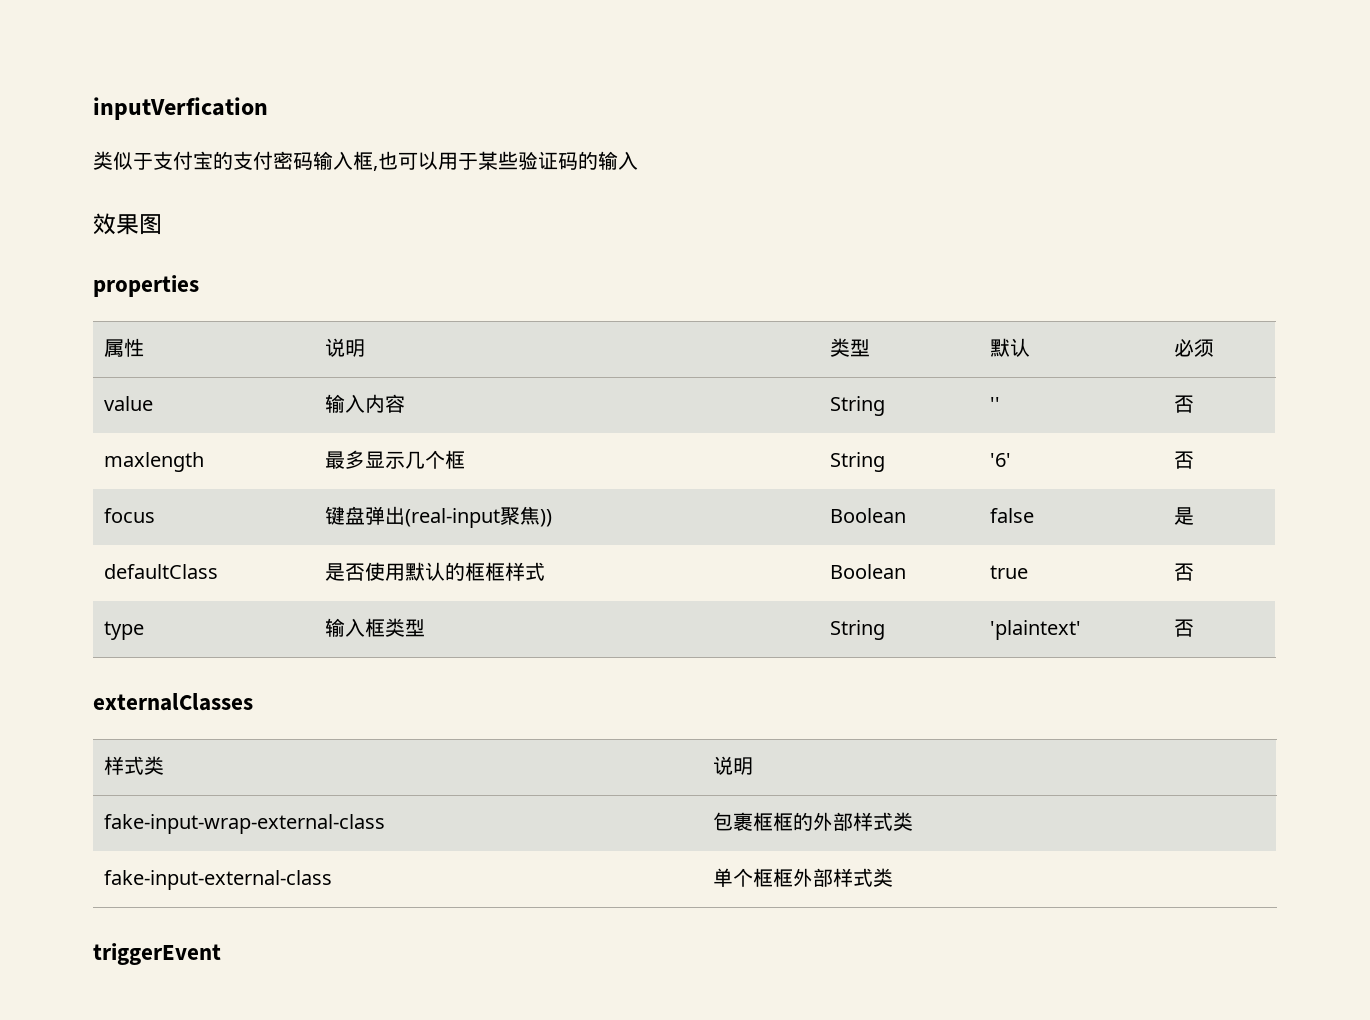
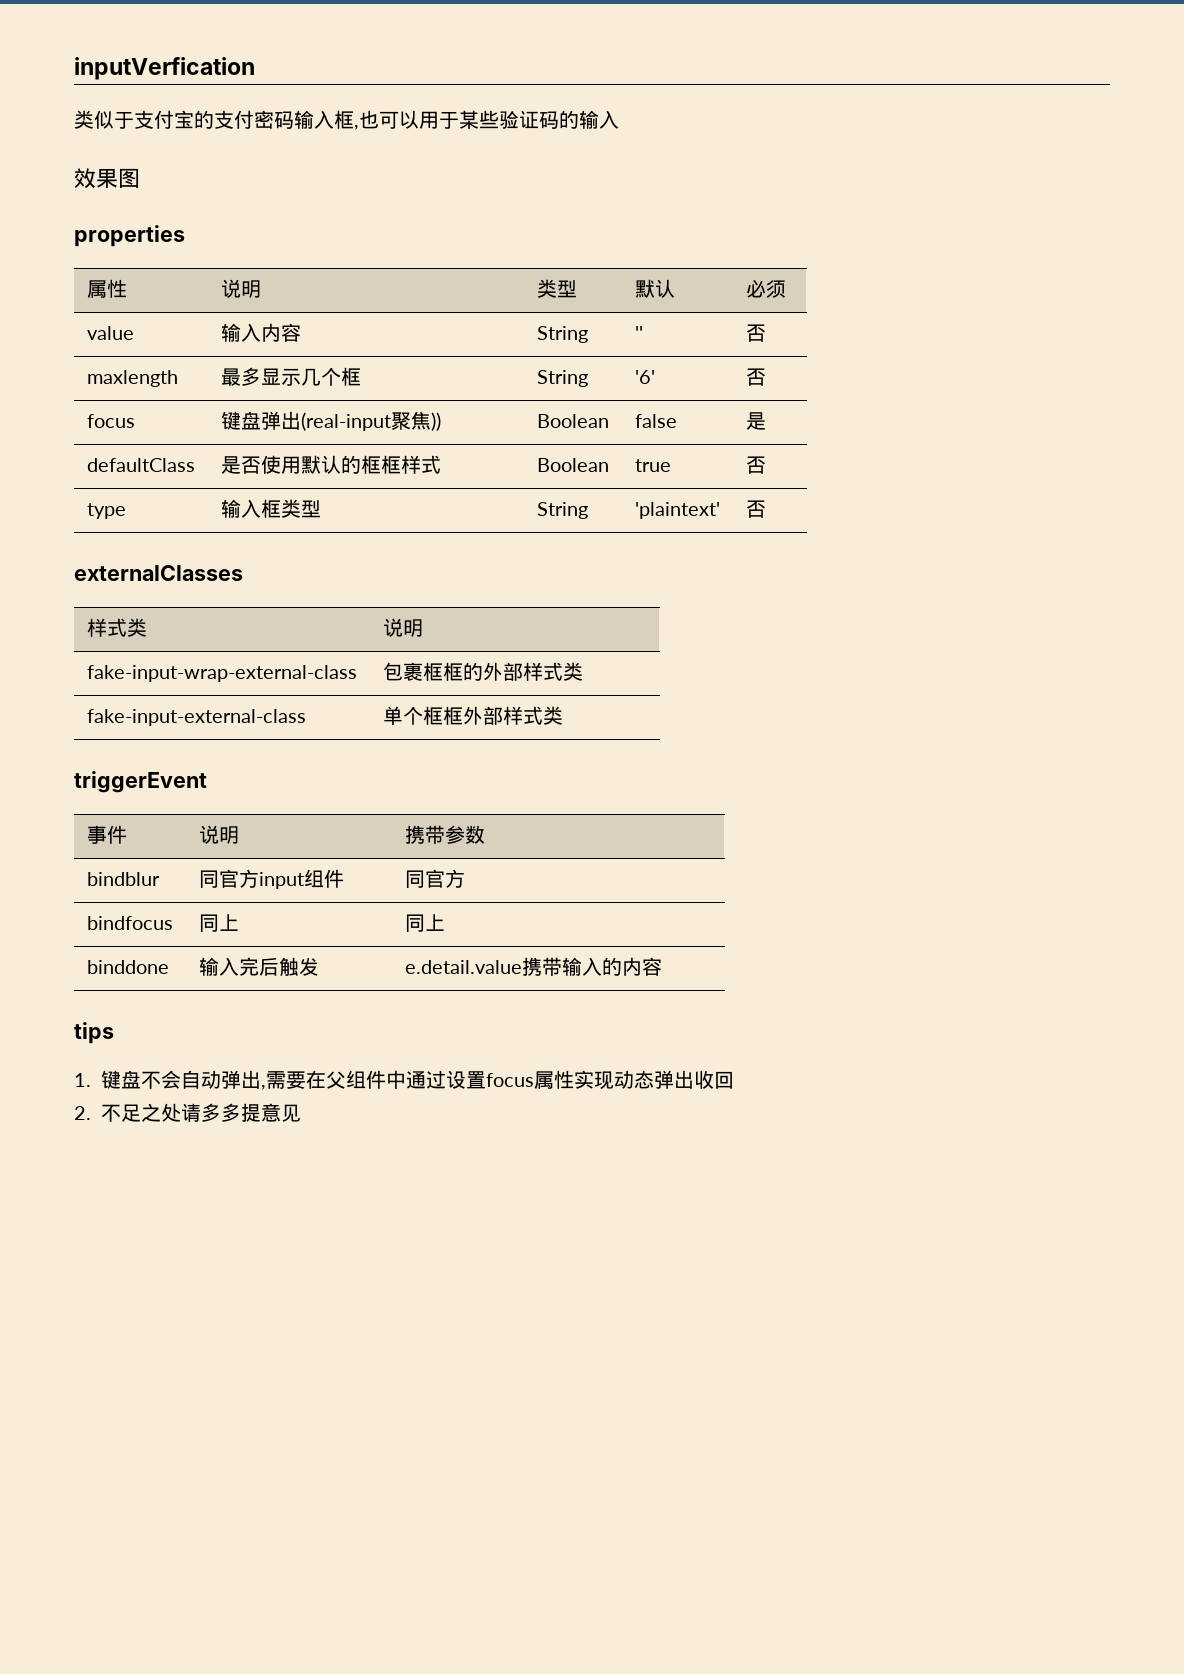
+ 事件 | 说明 | 携带参数
+ bindblur | 同官方input组件 | 同官方
+ bindfocus | 同上 | 同上
+ binddone | 输入完后触发 | e.detail.value携带输入的内容
+ tips
+ 1.键盘不会自动弹出,需要在父组件中通过设置focus属性实现动态弹出收回
+ 2.不足之处请多多提意见

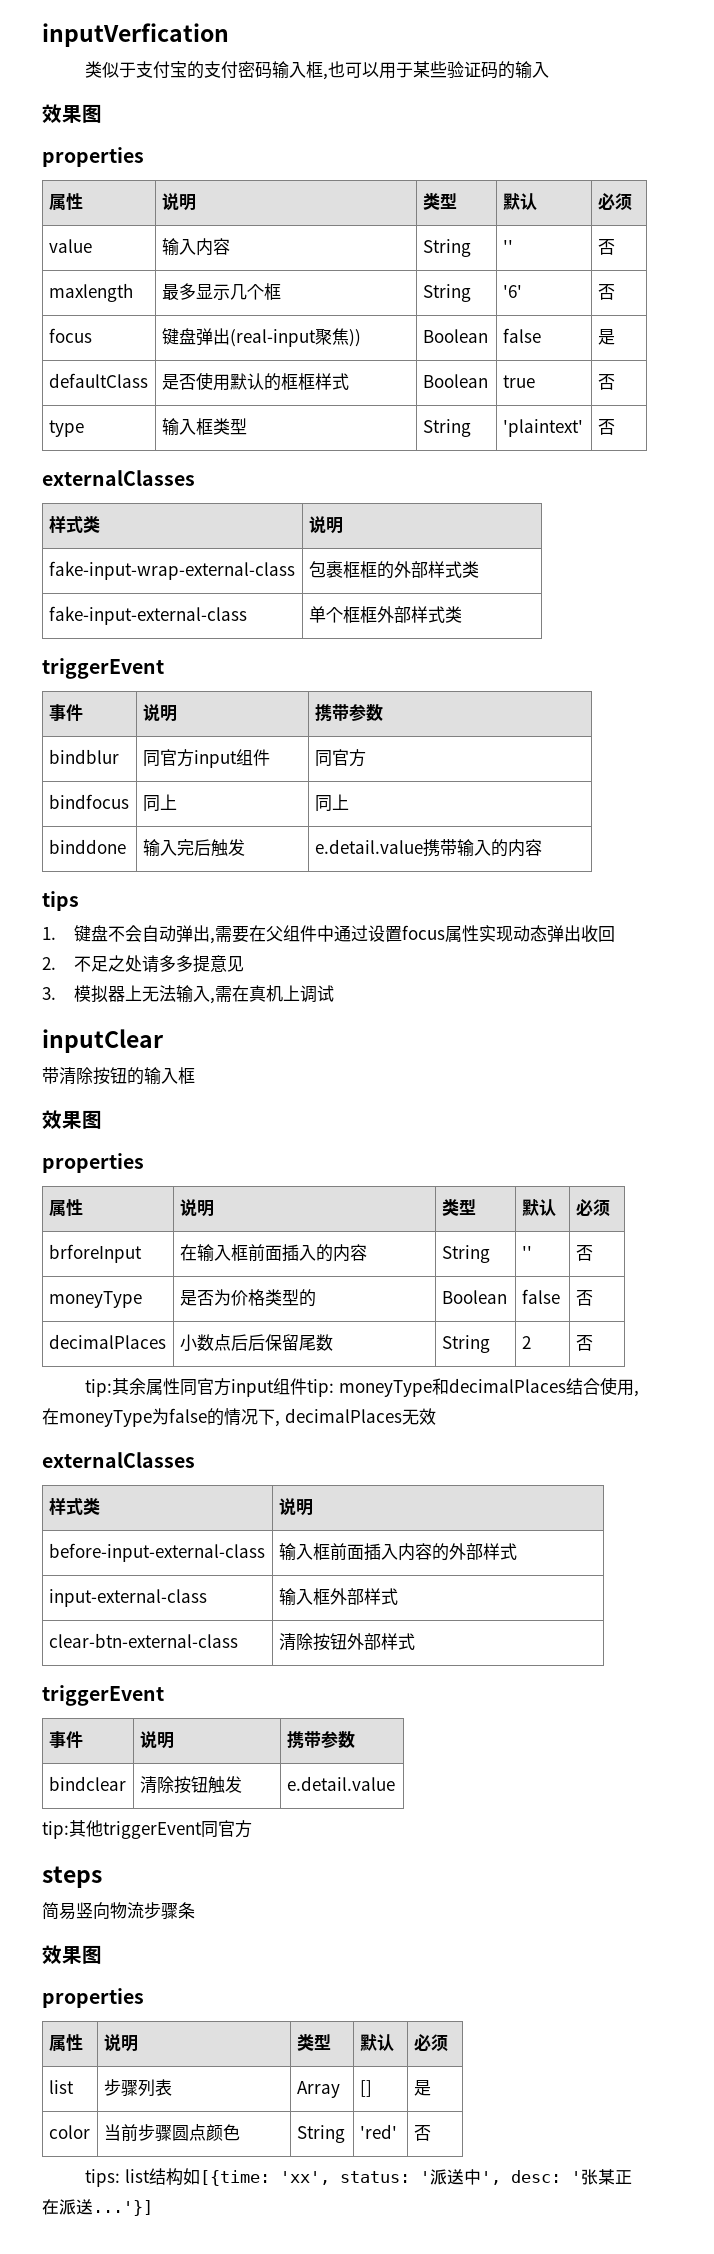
+ 3.模拟器上无法输入,需在真机上调试
+ inputClear
+ 带清除按钮的输入框
+ 效果图
+ properties
+ 属性 | 说明 | 类型 | 默认 | 必须
+ brforeInput | 在输入框前面插入的内容 | String | '' | 否
+ moneyType | 是否为价格类型的 | Boolean | false | 否
+ decimalPlaces | 小数点后后保留尾数 | String | 2 | 否
+ tip:其余属性同官方input组件tip: moneyType和decimalPlaces结合使用,在moneyType为false的情况下, decimalPlaces无效
+ externalClasses
+ 样式类 | 说明
+ before-input-external-class | 输入框前面插入内容的外部样式
+ input-external-class | 输入框外部样式
+ clear-btn-external-class | 清除按钮外部样式
+ triggerEvent
+ 事件 | 说明 | 携带参数
+ bindclear | 清除按钮触发 | e.detail.value
+ tip:其他triggerEvent同官方
+ steps
+ 简易竖向物流步骤条
+ 效果图
+ properties
+ 属性 | 说明 | 类型 | 默认 | 必须
+ list | 步骤列表 | Array | [] | 是
+ color | 当前步骤圆点颜色 | String | 'red' | 否
+ tips: list结构如[{time: 'xx', status: '派送中', desc: '张某正在派送...'}]

